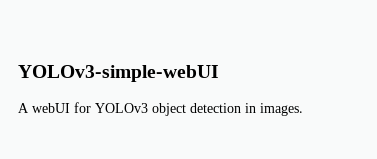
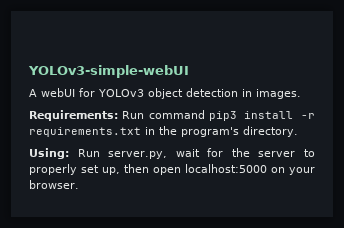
+ Requirements: Run command pip3 install -r requirements.txt in the program's directory.
+ Using: Run server.py, wait for the server to properly set up, then open localhost:5000 on your browser.

